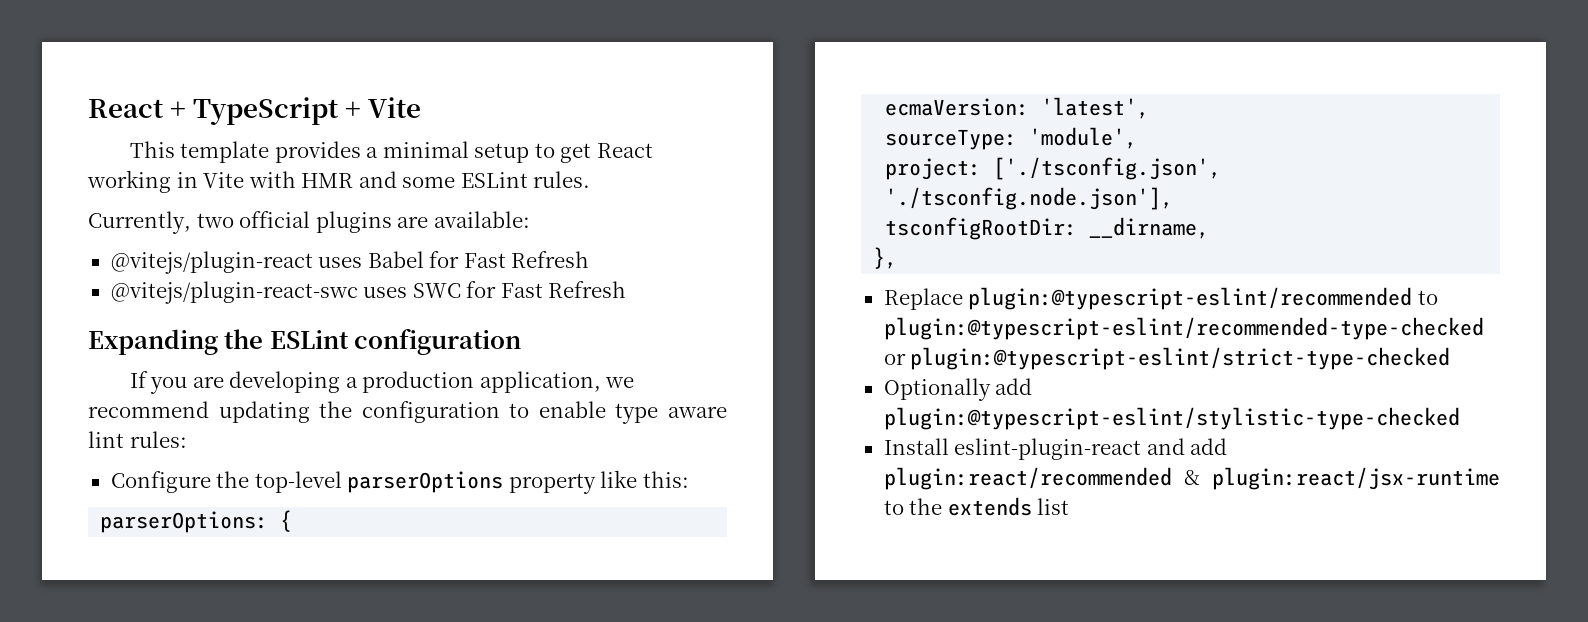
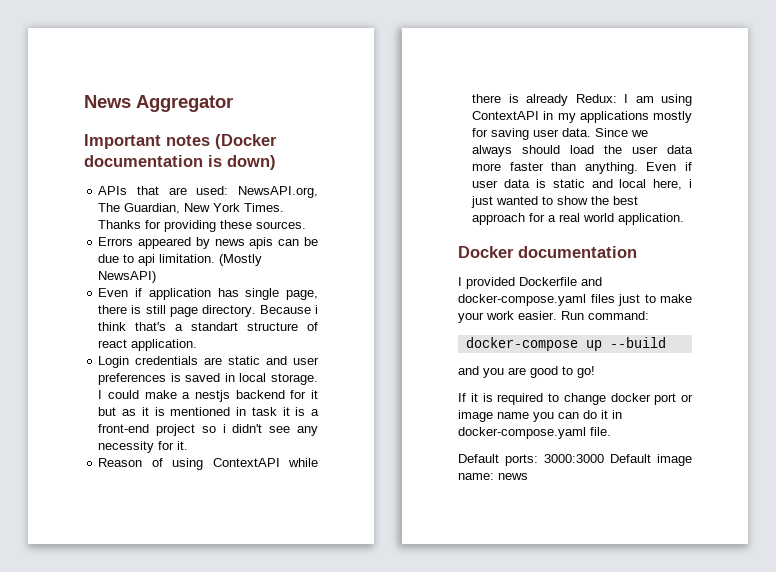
- React + TypeScript + Vite
- This template provides a minimal setup to get React working in Vite with HMR and some ESLint rules.
- Currently, two official plugins are available:
- @vitejs/plugin-react uses Babel for Fast Refresh
- @vitejs/plugin-react-swc uses SWC for Fast Refresh
- Expanding the ESLint configuration
- If you are developing a production application, we recommend updating the configuration to enable type aware lint rules:
- Configure the top-level parserOptions property like this:
- parserOptions: {
- ecmaVersion: 'latest',
- sourceType: 'module',
- project: ['./tsconfig.json', './tsconfig.node.json'],
- tsconfigRootDir: __dirname,
- },
- Replace plugin:@typescript-eslint/recommended to plugin:@typescript-eslint/recommended-type-checked or plugin:@typescript-eslint/strict-type-checked
- Optionally add plugin:@typescript-eslint/stylistic-type-checked
- Install eslint-plugin-react and add plugin:react/recommended & plugin:react/jsx-runtime to the extends list
+ News Aggregator
+ Important notes (Docker documentation is down)
+ APIs that are used: NewsAPI.org, The Guardian, New York Times. Thanks for providing these sources.
+ Errors appeared by news apis can be due to api limitation. (Mostly NewsAPI)
+ Even if application has single page, there is still page directory. Because i think that's a standart structure of react application.
+ Login credentials are static and user preferences is saved in local storage. I could make a nestjs backend for it but as it is mentioned in task it is a front-end project so i didn't see any necessity for it.
+ Reason of using ContextAPI while there is already Redux: I am using ContextAPI in my applications mostly for saving user data. Since we always should load the user data more faster than anything. Even if user data is static and local here, i just wanted to show the best approach for a real world application.
+ Docker documentation
+ I provided Dockerfile and docker-compose.yaml files just to make your work easier. Run command:
+ docker-compose up --build
+ and you are good to go!
+ If it is required to change docker port or image name you can do it in docker-compose.yaml file.
+ Default ports: 3000:3000 Default image name: news

